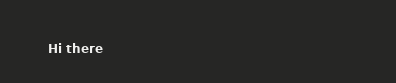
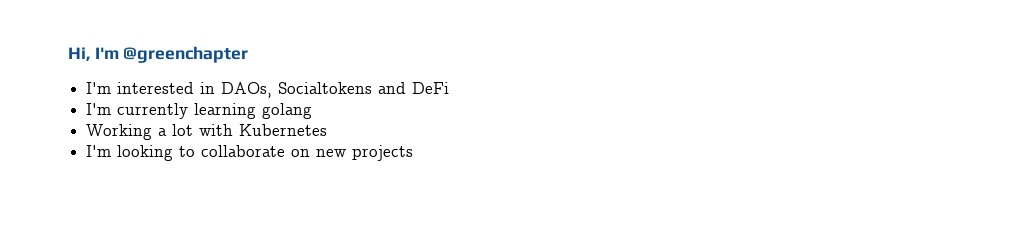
- Hi there
+ Hi, I'm @greenchapter
+ I'm interested in DAOs, Socialtokens and DeFi
+ I'm currently learning golang
+ Working a lot with Kubernetes
+ I'm looking to collaborate on new projects

